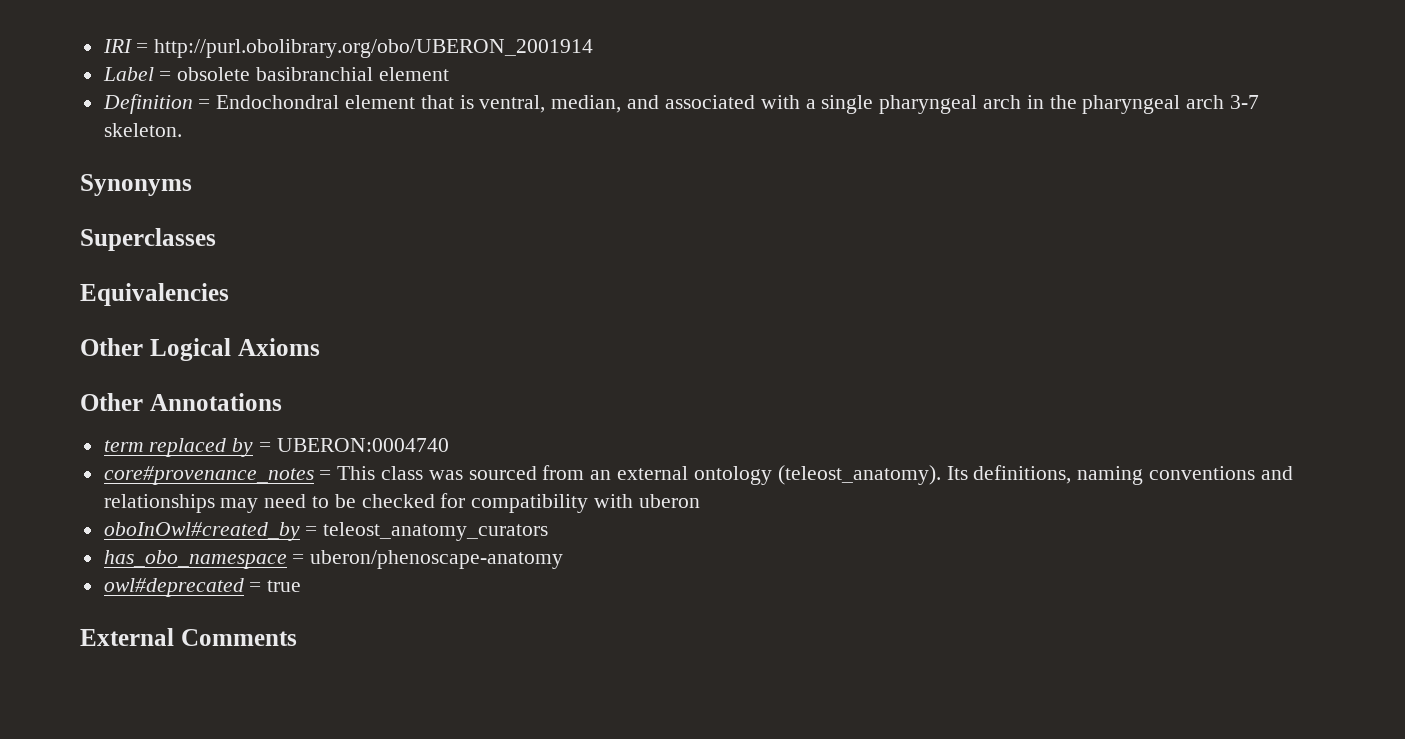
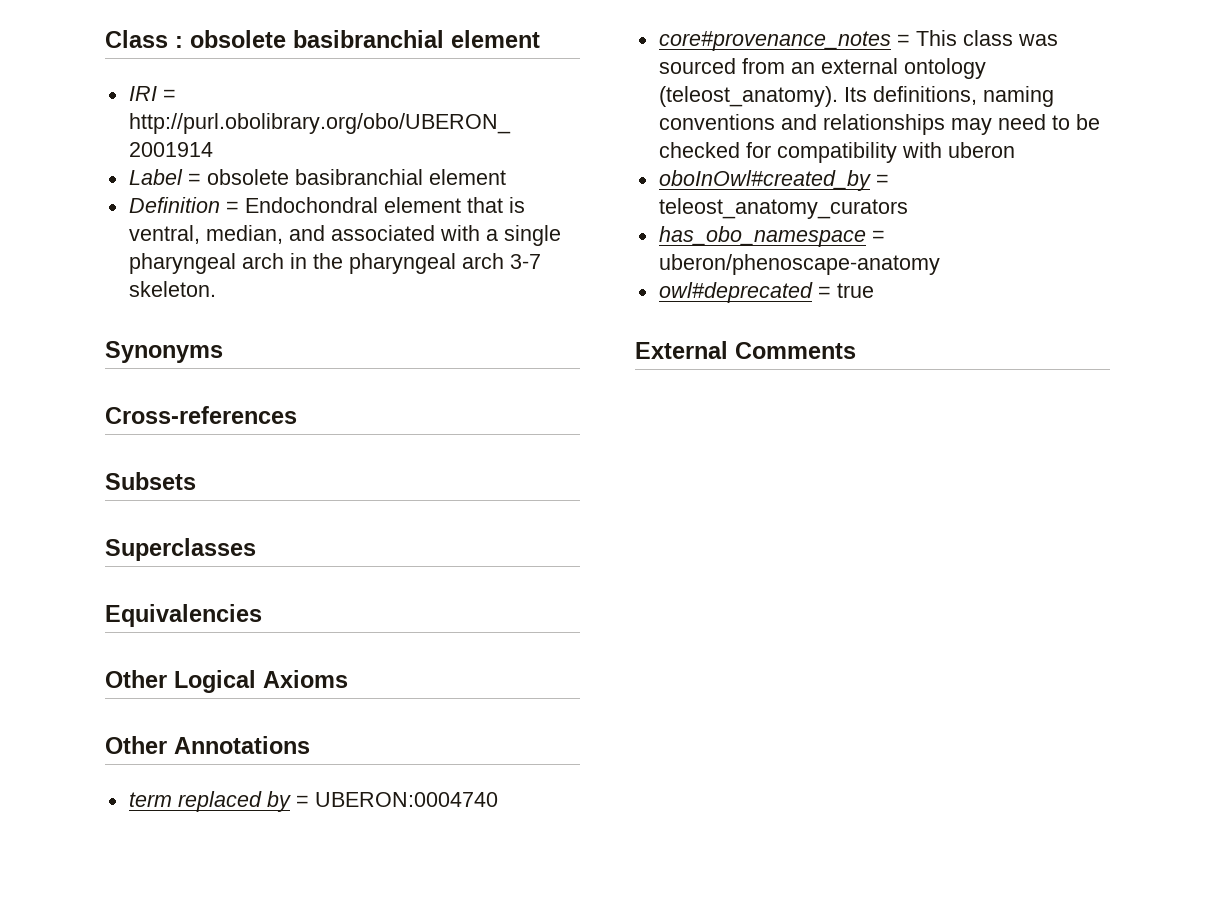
+ Class : obsolete basibranchial element
+ Cross-references
+ Subsets

